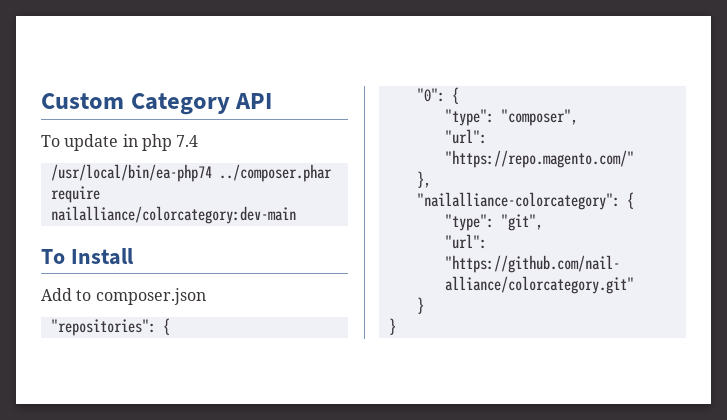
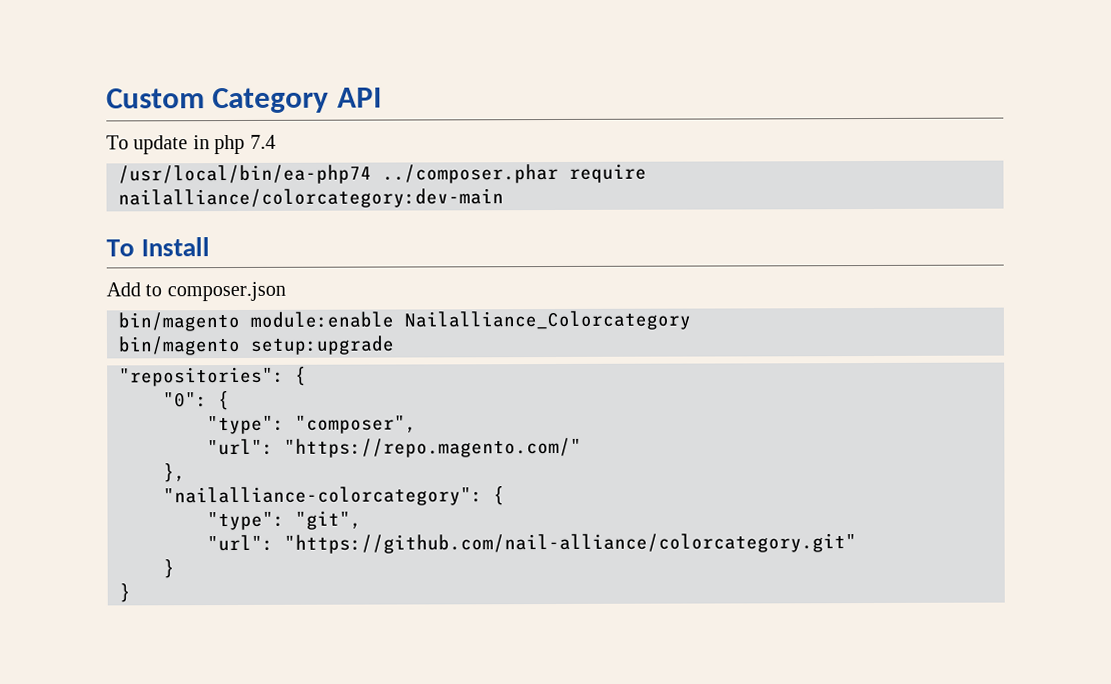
+ bin/magento module:enable Nailalliance_Colorcategory
+ bin/magento setup:upgrade

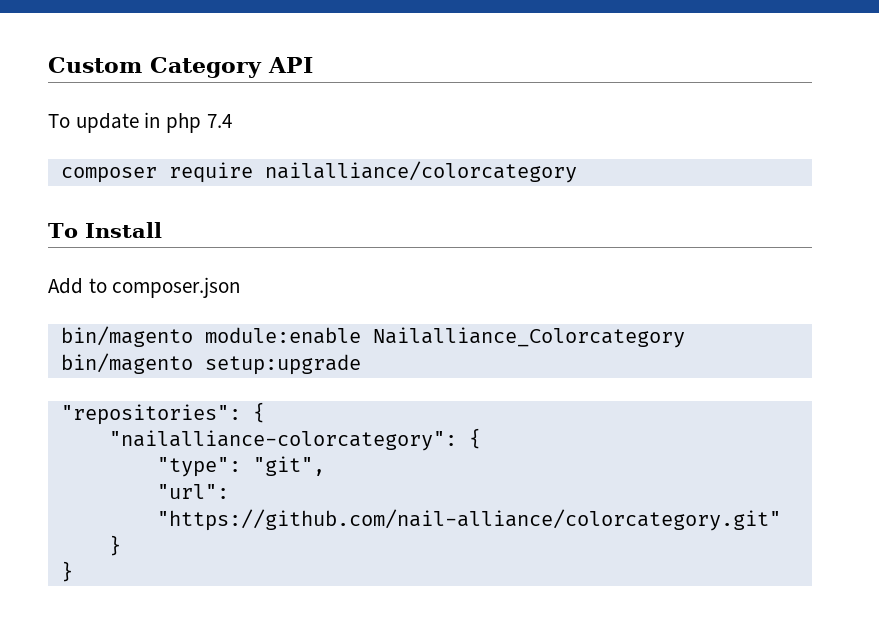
- /usr/local/bin/ea-php74 ../composer.phar require nailalliance/colorcategory:dev-main
+ composer require nailalliance/colorcategory
- "0": {
- "type": "composer",
- "url": "https://repo.magento.com/"
- },

